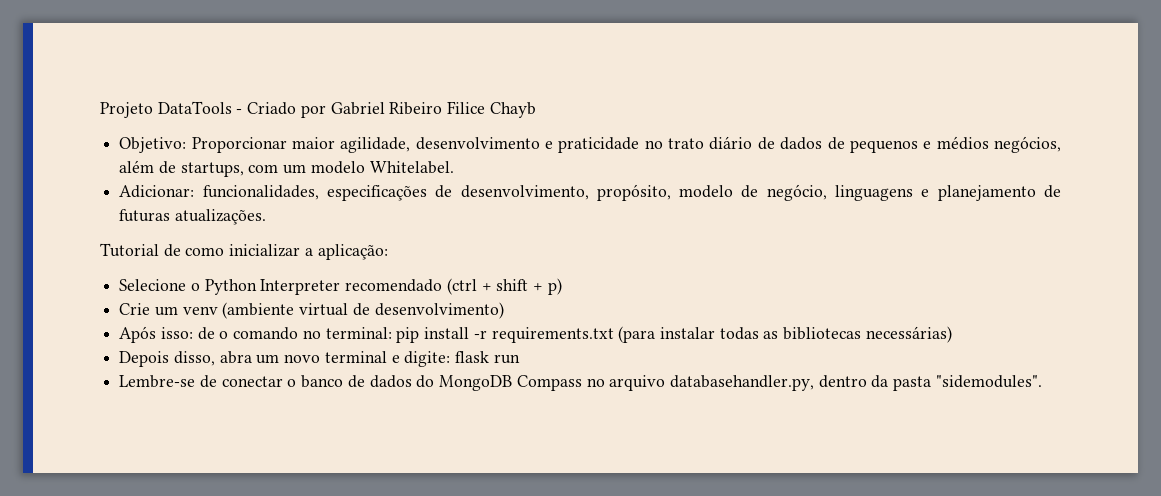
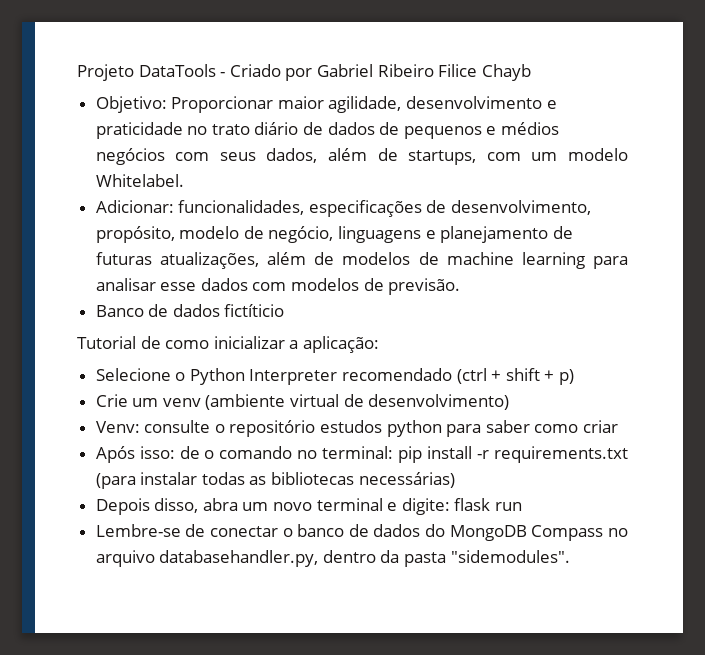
- Objetivo: Proporcionar maior agilidade, desenvolvimento e praticidade no trato diário de dados de pequenos e médios negócios, além de startups, com um modelo Whitelabel.
+ Objetivo: Proporcionar maior agilidade, desenvolvimento e praticidade no trato diário de dados de pequenos e médios negócios com seus dados, além de startups, com um modelo Whitelabel.
- Adicionar: funcionalidades, especificações de desenvolvimento, propósito, modelo de negócio, linguagens e planejamento de futuras atualizações.
+ Adicionar: funcionalidades, especificações de desenvolvimento, propósito, modelo de negócio, linguagens e planejamento de futuras atualizações, além de modelos de machine learning para analisar esse dados com modelos de previsão.
+ Banco de dados fictíticio
+ Venv: consulte o repositório estudos python para saber como criar

